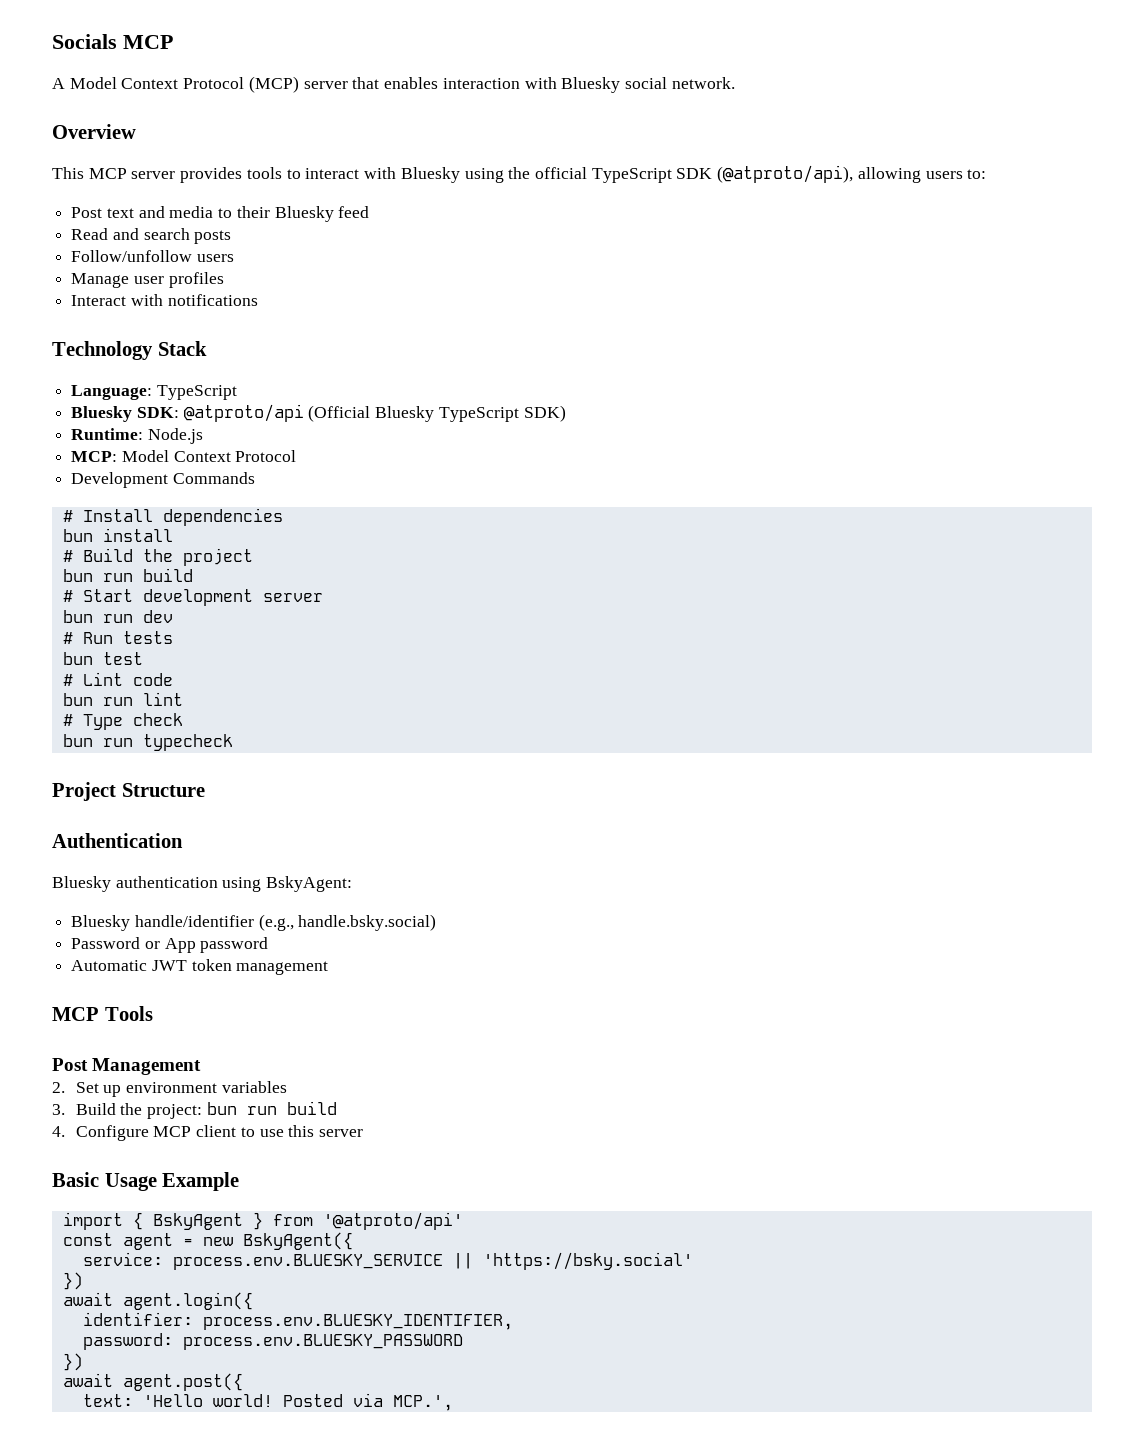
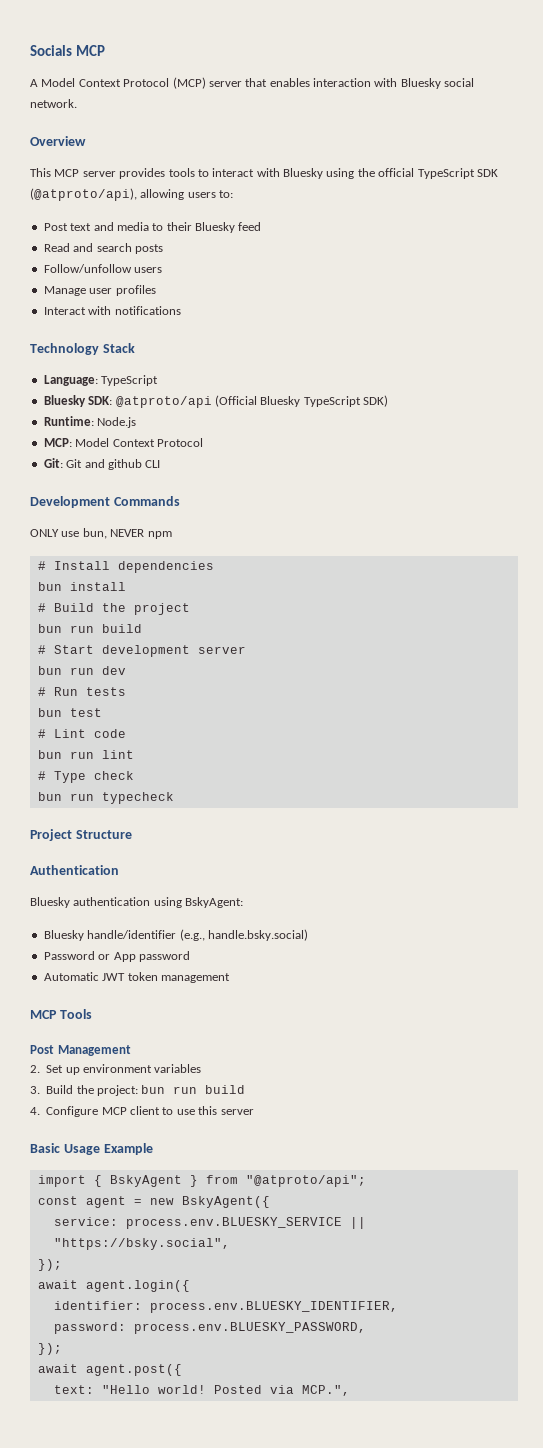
+ Git: Git and github CLI
  Development Commands
+ ONLY use bun, NEVER npm
- import { BskyAgent } from '@atproto/api'
+ import { BskyAgent } from "@atproto/api";
- service: process.env.BLUESKY_SERVICE || 'https://bsky.social'
- })
+ service: process.env.BLUESKY_SERVICE || "https://bsky.social",
+ });
- password: process.env.BLUESKY_PASSWORD
- })
+ password: process.env.BLUESKY_PASSWORD,
+ });
- text: 'Hello world!
+ text: "Hello world!
- Posted via MCP.',
+ Posted via MCP.",

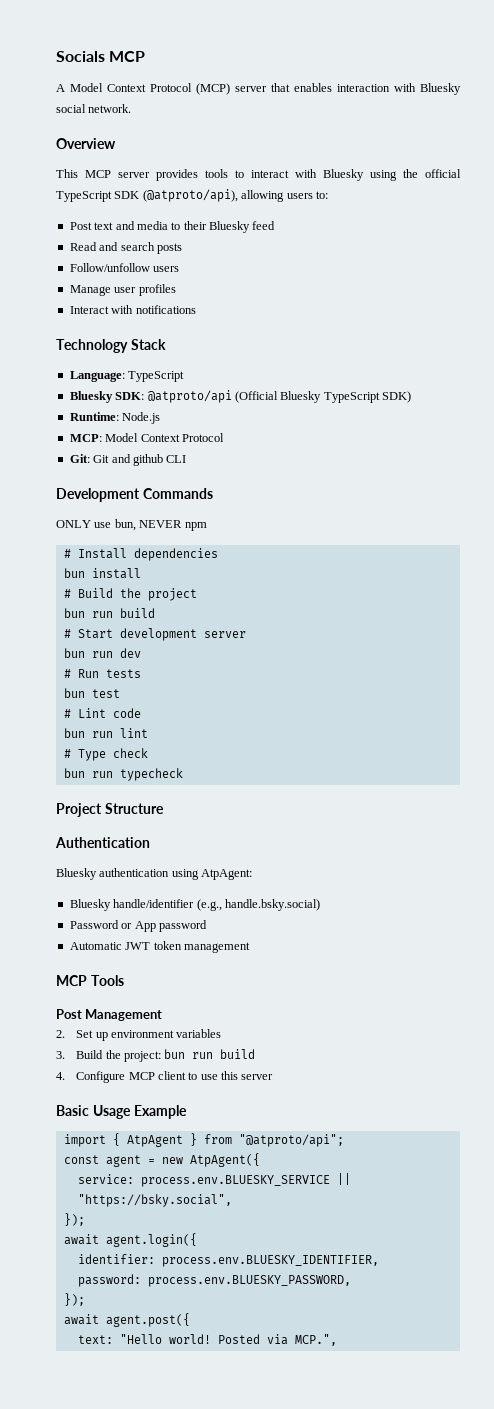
- Bluesky authentication using BskyAgent:
+ Bluesky authentication using AtpAgent:
- import { BskyAgent } from "@atproto/api";
+ import { AtpAgent } from "@atproto/api";
- const agent = new BskyAgent({
+ const agent = new AtpAgent({

